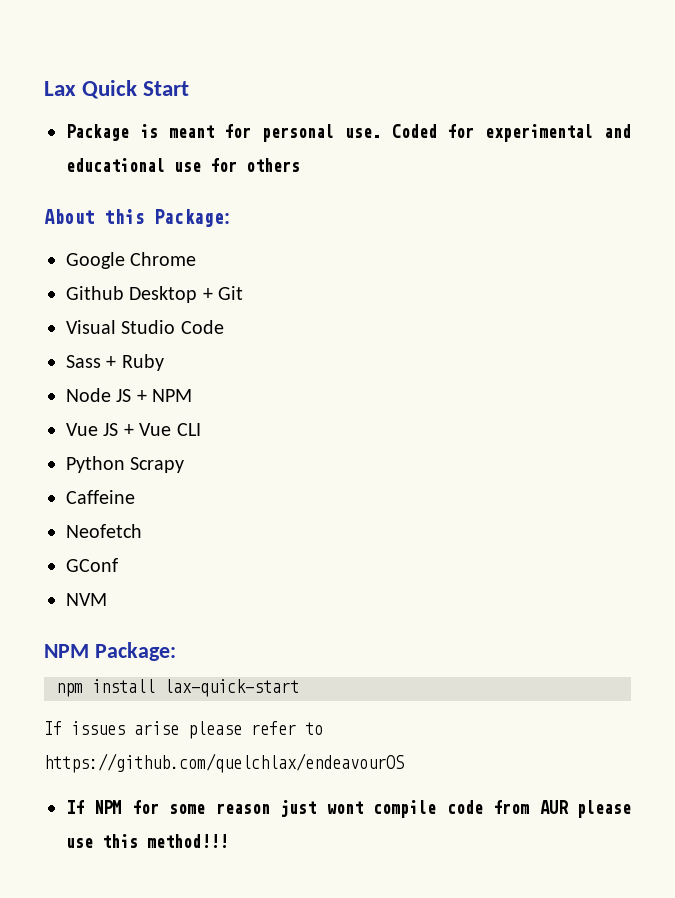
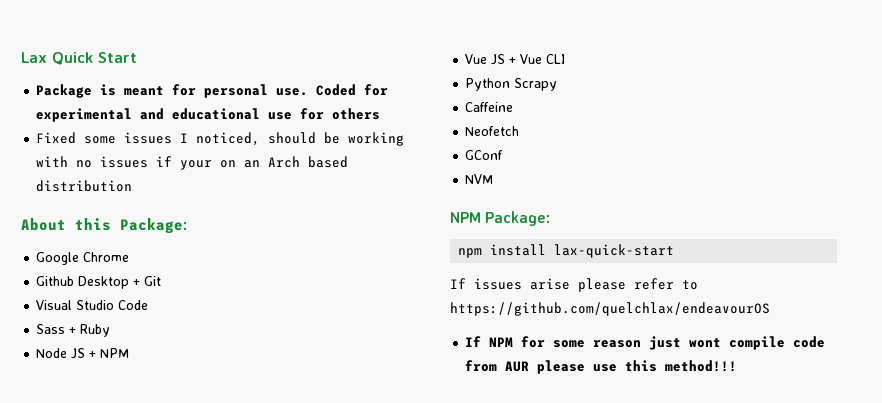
+ Fixed some issues I noticed, should be working with no issues if your on an Arch based distribution

